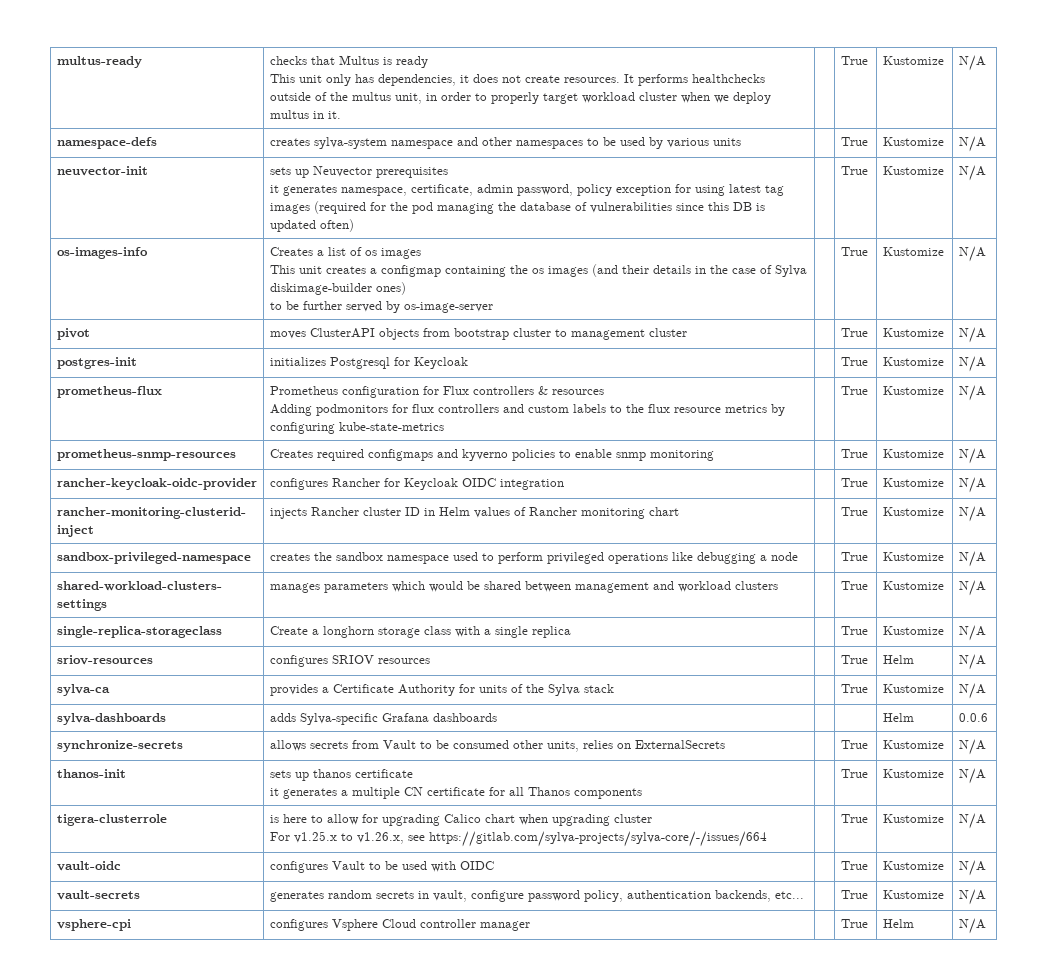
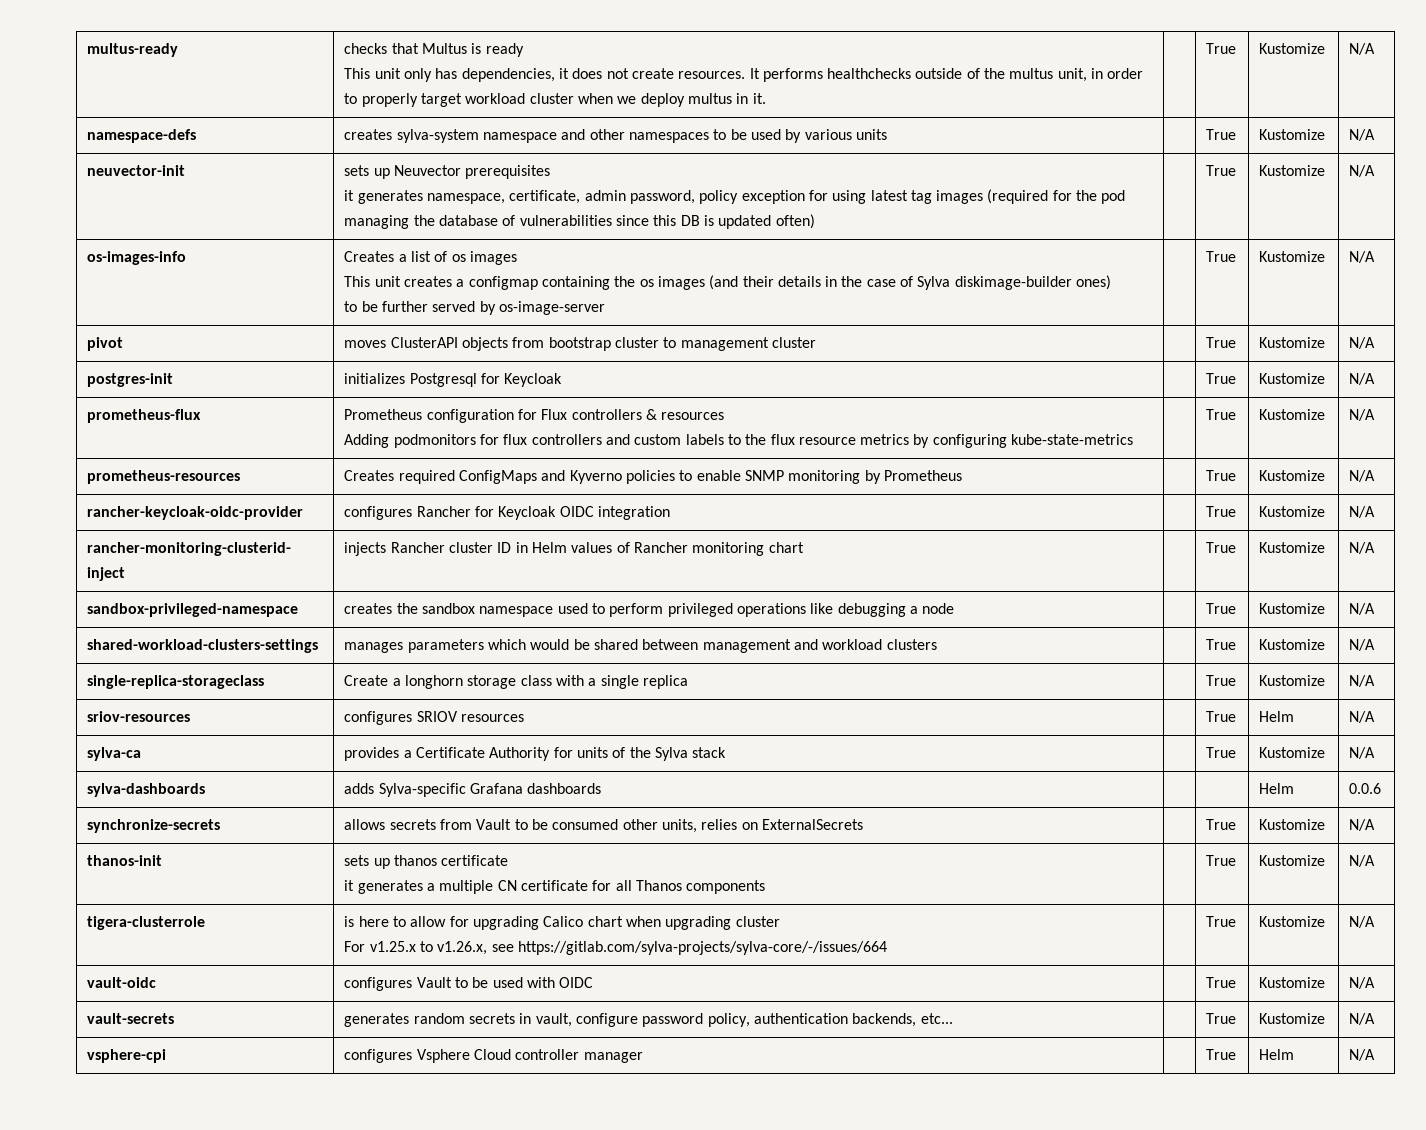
- prometheus-snmp-resources | Creates required configmaps and kyverno policies to enable snmp monitoring | | True | Kustomize | N/A
+ prometheus-resources | Creates required ConfigMaps and Kyverno policies to enable SNMP monitoring by Prometheus | | True | Kustomize | N/A

